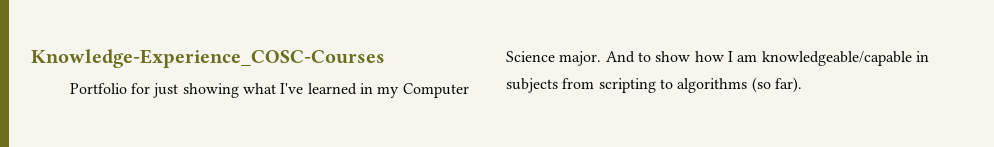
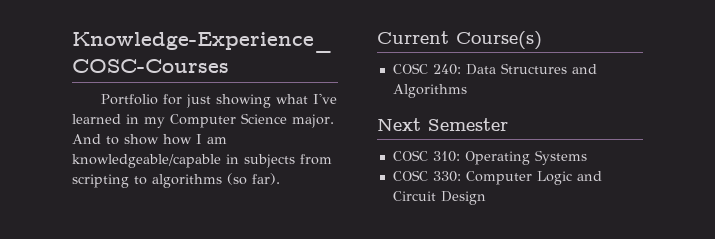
+ Current Course(s)
+ COSC 240: Data Structures and Algorithms
+ Next Semester
+ COSC 310: Operating Systems
+ COSC 330: Computer Logic and Circuit Design

